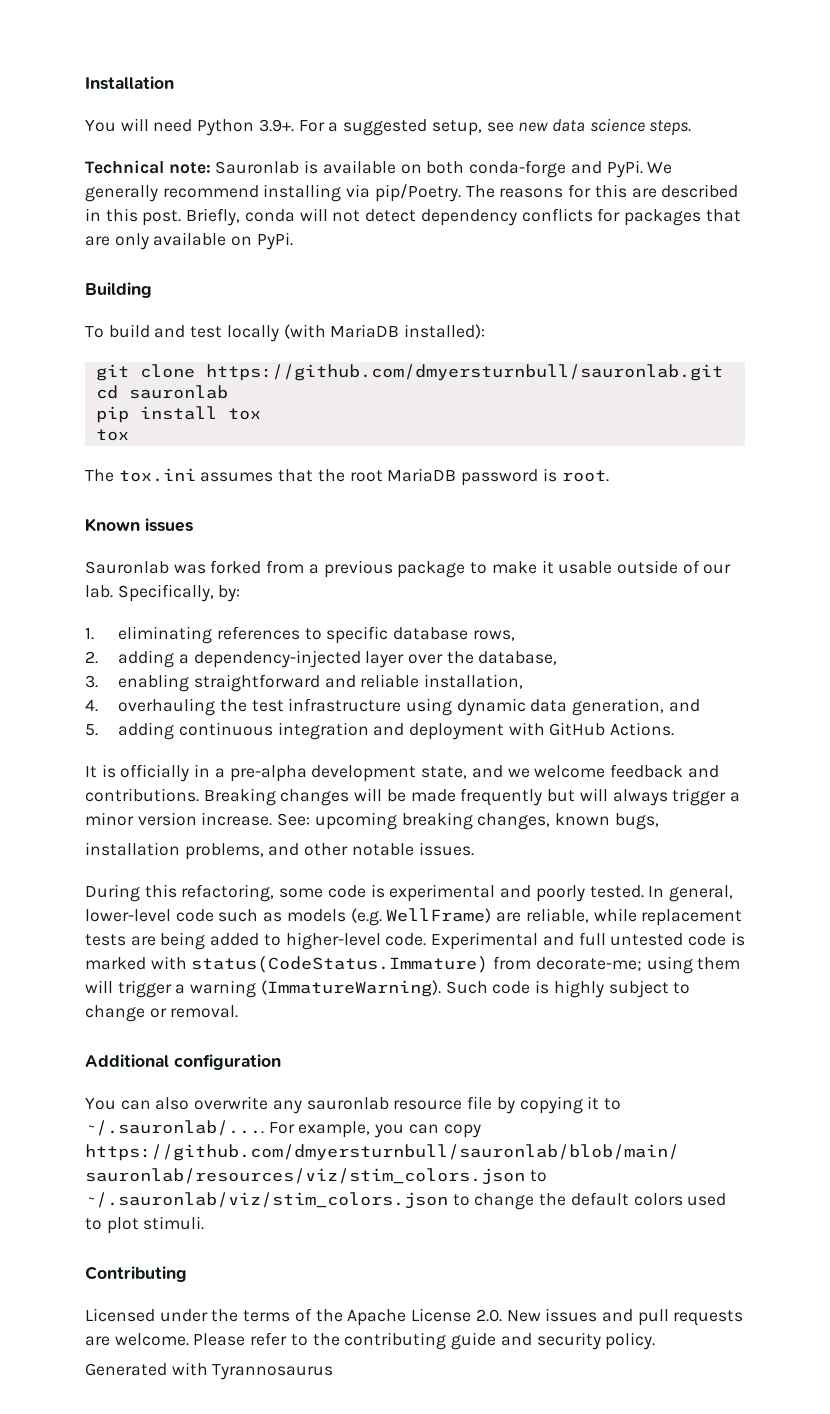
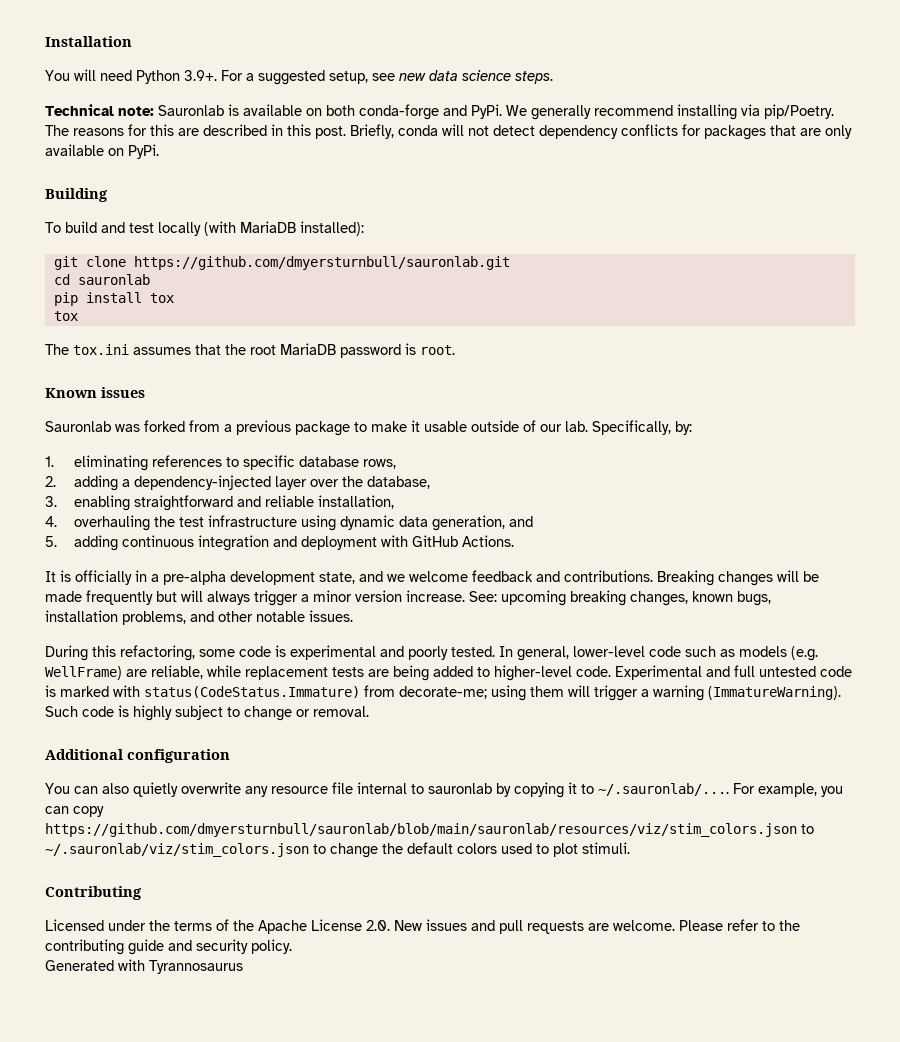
- You can also overwrite any sauronlab resource file by copying it to ~/.sauronlab/....
+ You can also quietly overwrite any resource file internal to sauronlab by copying it to ~/.sauronlab/....

